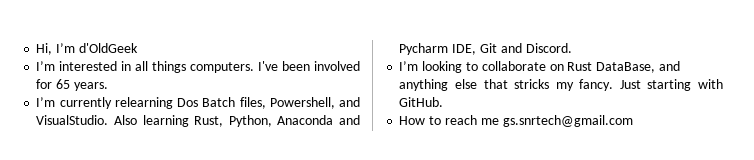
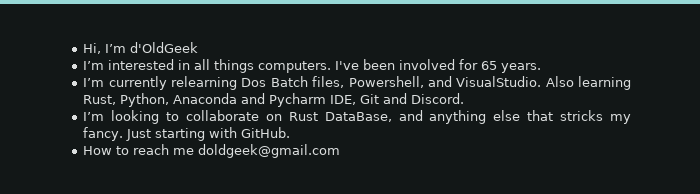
- How to reach me gs.snrtech@gmail.com
+ How to reach me doldgeek@gmail.com

